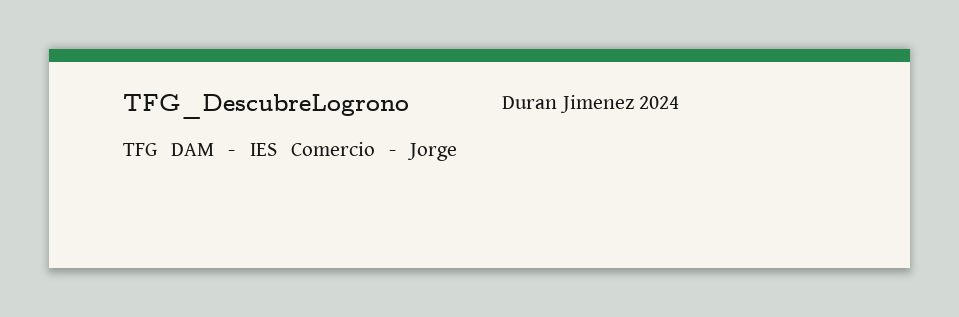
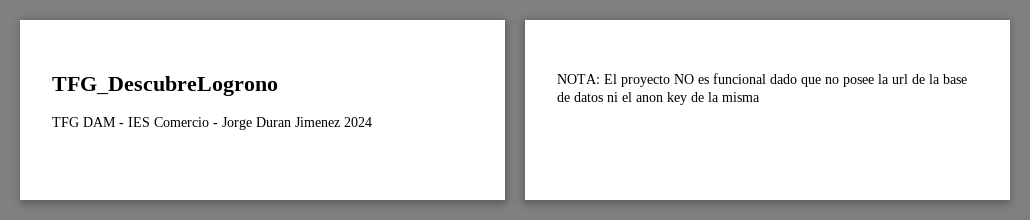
+ NOTA: El proyecto NO es funcional dado que no posee la url de la base de datos ni el anon key de la misma

